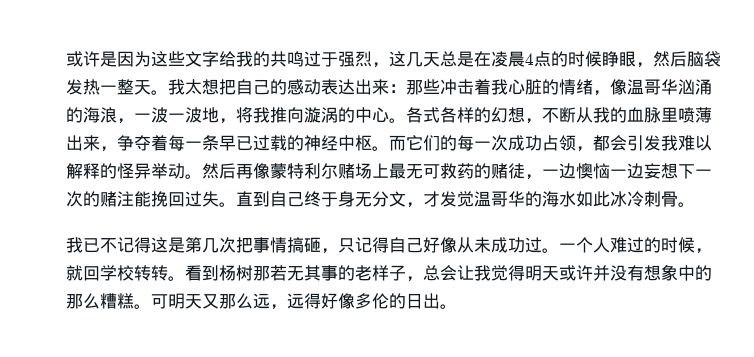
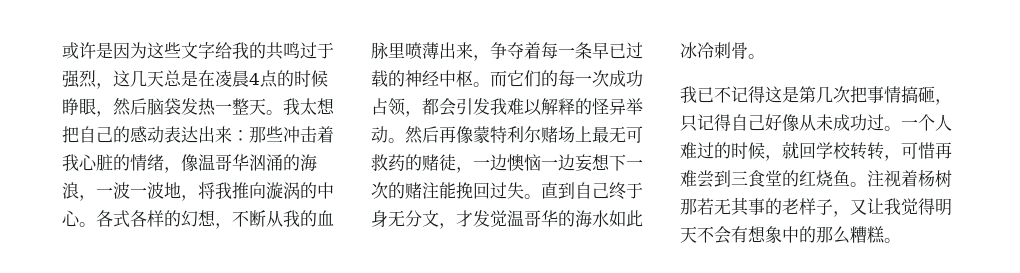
- 一个人难过的时候，就回学校转转。看到杨树那若无其事的老样子，总会让我觉得明天或许并没有想象中的那么糟糕。可明天又那么远，远得好像多伦的日出。
+ 一个人难过的时候，就回学校转转，可惜再难尝到三食堂的红烧鱼。注视着杨树那若无其事的老样子，又让我觉得明天不会有想象中的那么糟糕。

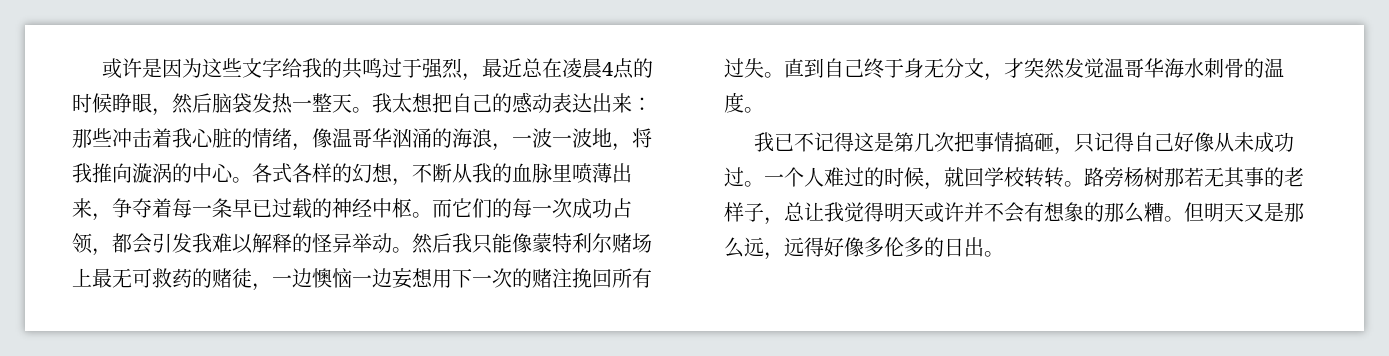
- 或许是因为这些文字给我的共鸣过于强烈，这几天总是在凌晨4点的时候睁眼，然后脑袋发热一整天。
+ 或许是因为这些文字给我的共鸣过于强烈，最近总在凌晨4点的时候睁眼，然后脑袋发热一整天。
- 然后再像蒙特利尔赌场上最无可救药的赌徒，一边懊恼一边妄想下一次的赌注能挽回过失。
+ 然后我只能像蒙特利尔赌场上最无可救药的赌徒，一边懊恼一边妄想用下一次的赌注挽回所有过失。
- 直到自己终于身无分文，才发觉温哥华的海水如此冰冷刺骨。
+ 直到自己终于身无分文，才突然发觉温哥华海水刺骨的温度。
- 一个人难过的时候，就回学校转转，可惜再难尝到三食堂的红烧鱼。注视着杨树那若无其事的老样子，又让我觉得明天不会有想象中的那么糟糕。
+ 一个人难过的时候，就回学校转转。路旁杨树那若无其事的老样子，总让我觉得明天或许并不会有想象的那么糟。但明天又是那么远，远得好像多伦多的日出。

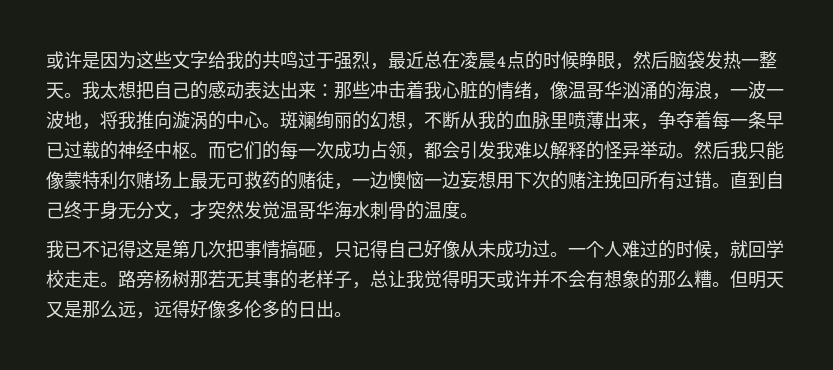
- 各式各样的幻想，不断从我的血脉里喷薄出来，争夺着每一条早已过载的神经中枢。
+ 斑斓绚丽的幻想，不断从我的血脉里喷薄出来，争夺着每一条早已过载的神经中枢。
- 然后我只能像蒙特利尔赌场上最无可救药的赌徒，一边懊恼一边妄想用下一次的赌注挽回所有过失。
+ 然后我只能像蒙特利尔赌场上最无可救药的赌徒，一边懊恼一边妄想用下次的赌注挽回所有过错。
- 一个人难过的时候，就回学校转转。
+ 一个人难过的时候，就回学校走走。

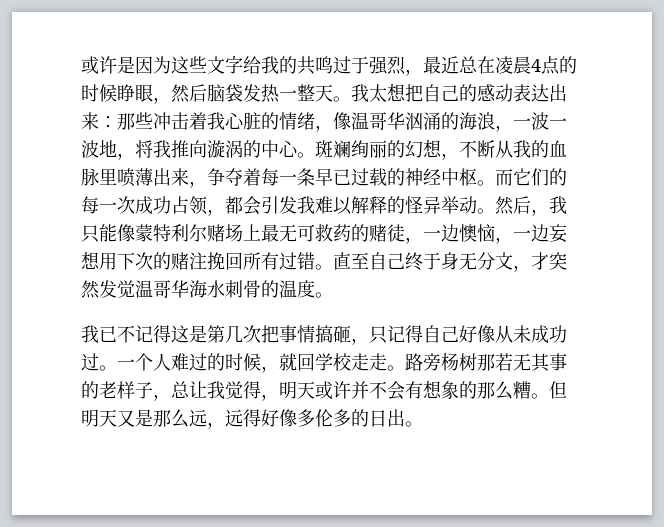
- 然后我只能像蒙特利尔赌场上最无可救药的赌徒，一边懊恼一边妄想用下次的赌注挽回所有过错。
+ 然后，我只能像蒙特利尔赌场上最无可救药的赌徒，一边懊恼，一边妄想用下次的赌注挽回所有过错。
- 直到自己终于身无分文，才突然发觉温哥华海水刺骨的温度。
+ 直至自己终于身无分文，才突然发觉温哥华海水刺骨的温度。
- 路旁杨树那若无其事的老样子，总让我觉得明天或许并不会有想象的那么糟。
+ 路旁杨树那若无其事的老样子，总让我觉得，明天或许并不会有想象的那么糟。

